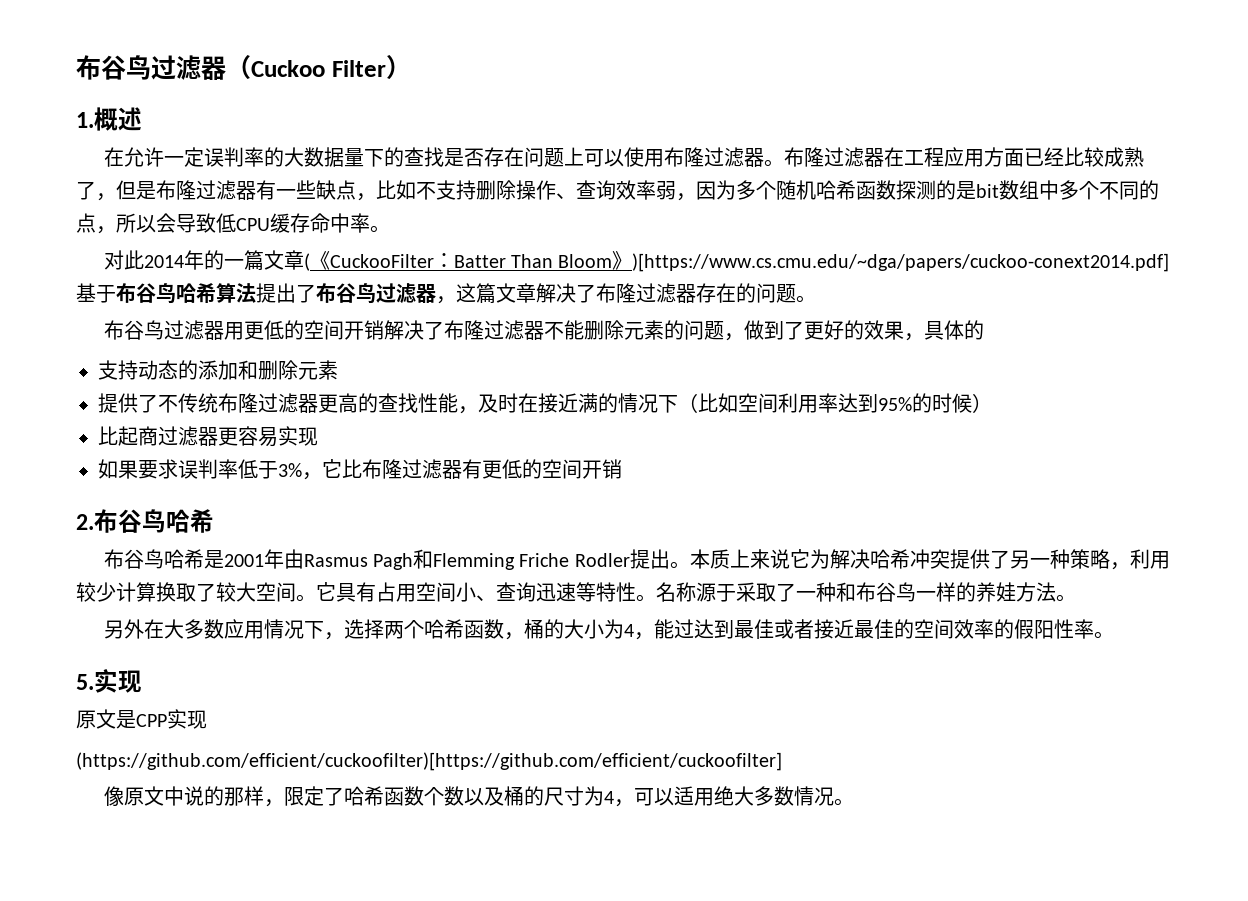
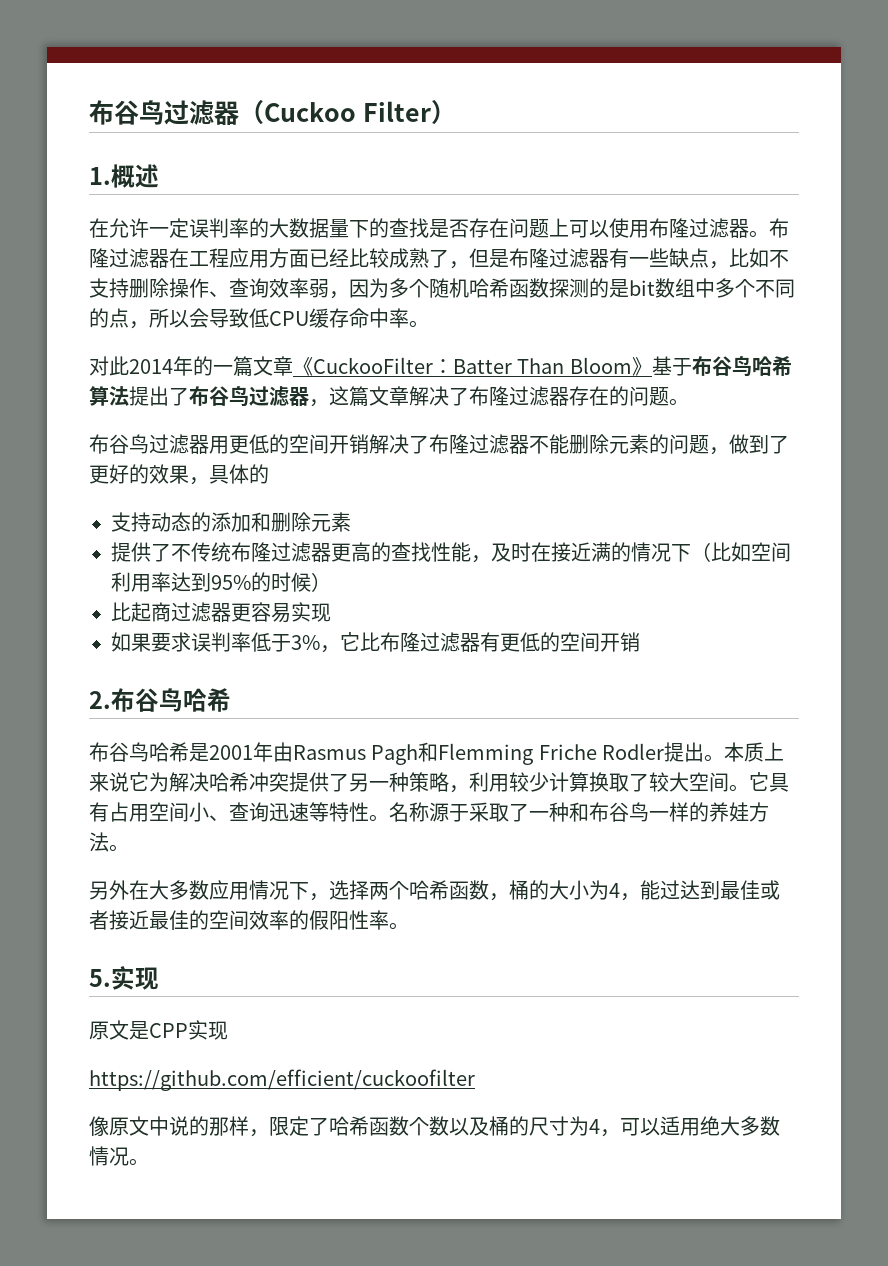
- 对此2014年的一篇文章(《CuckooFilter：Batter Than Bloom》)[https://www.cs.cmu.edu/~dga/papers/cuckoo-conext2014.pdf]基于布谷鸟哈希算法提出了布谷鸟过滤器，这篇文章解决了布隆过滤器存在的问题。
+ 对此2014年的一篇文章《CuckooFilter：Batter Than Bloom》基于布谷鸟哈希算法提出了布谷鸟过滤器，这篇文章解决了布隆过滤器存在的问题。
- (https://github.com/efficient/cuckoofilter)[https://github.com/efficient/cuckoofilter]
+ https://github.com/efficient/cuckoofilter

